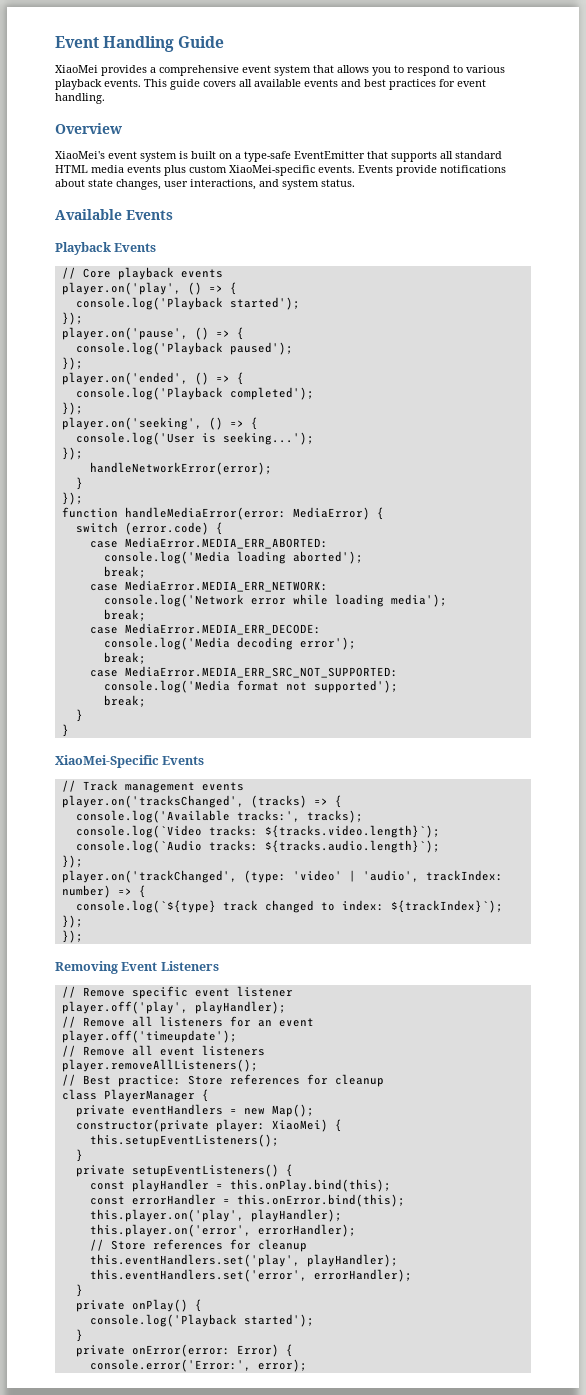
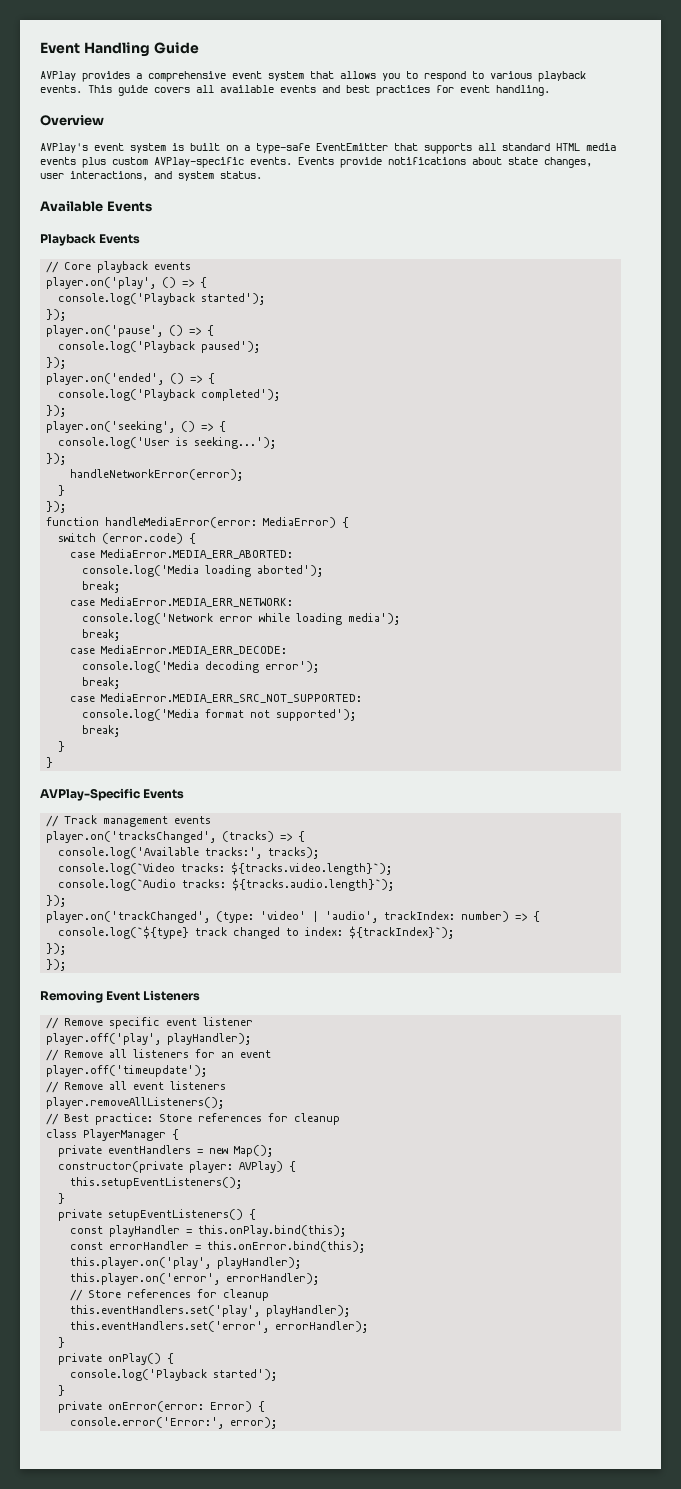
- XiaoMei provides a comprehensive event system that allows you to respond to various playback events.
+ AVPlay provides a comprehensive event system that allows you to respond to various playback events.
- XiaoMei's event system is built on a type-safe EventEmitter that supports all standard HTML media events plus custom XiaoMei-specific events.
+ AVPlay's event system is built on a type-safe EventEmitter that supports all standard HTML media events plus custom AVPlay-specific events.
- XiaoMei-Specific Events
+ AVPlay-Specific Events
- constructor(private player: XiaoMei) {
+ constructor(private player: AVPlay) {

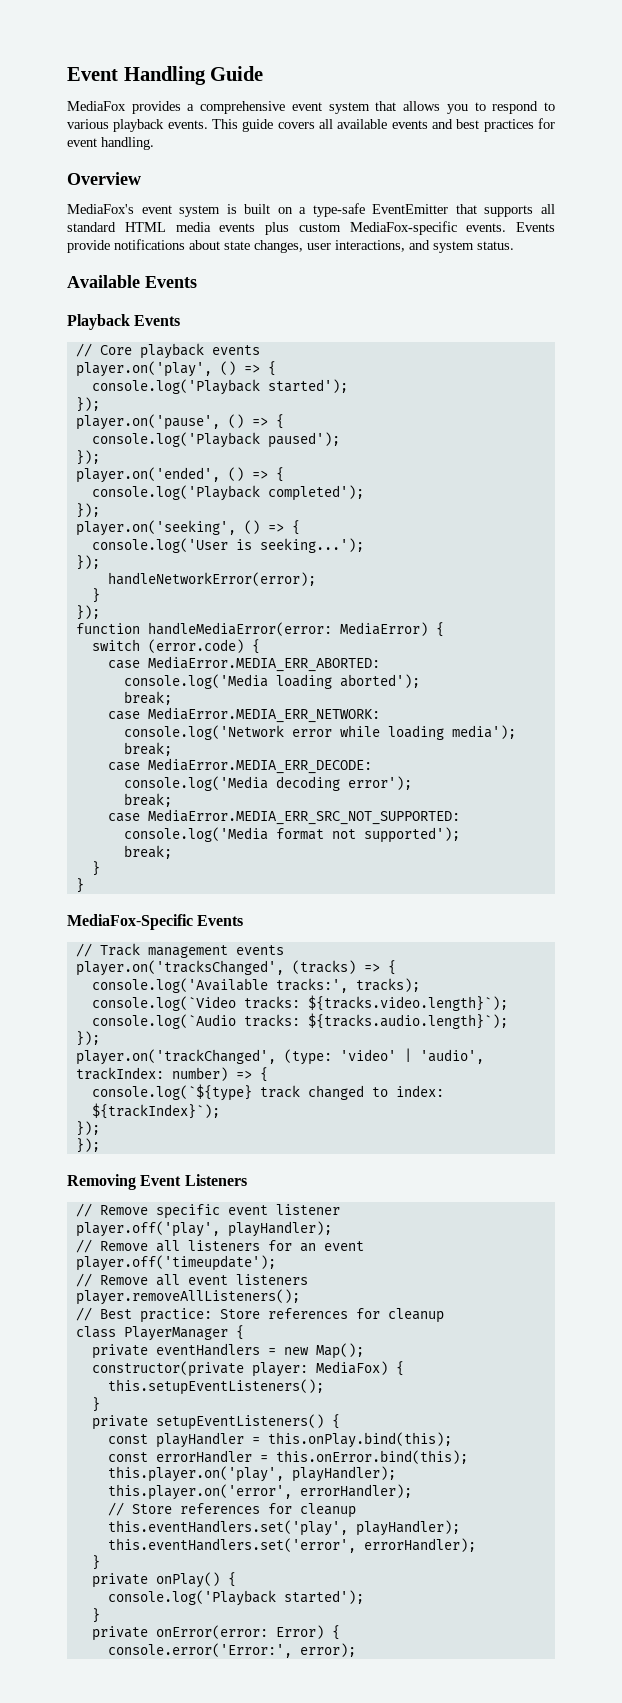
- AVPlay provides a comprehensive event system that allows you to respond to various playback events.
+ MediaFox provides a comprehensive event system that allows you to respond to various playback events.
- AVPlay's event system is built on a type-safe EventEmitter that supports all standard HTML media events plus custom AVPlay-specific events.
+ MediaFox's event system is built on a type-safe EventEmitter that supports all standard HTML media events plus custom MediaFox-specific events.
- AVPlay-Specific Events
+ MediaFox-Specific Events
- constructor(private player: AVPlay) {
+ constructor(private player: MediaFox) {

